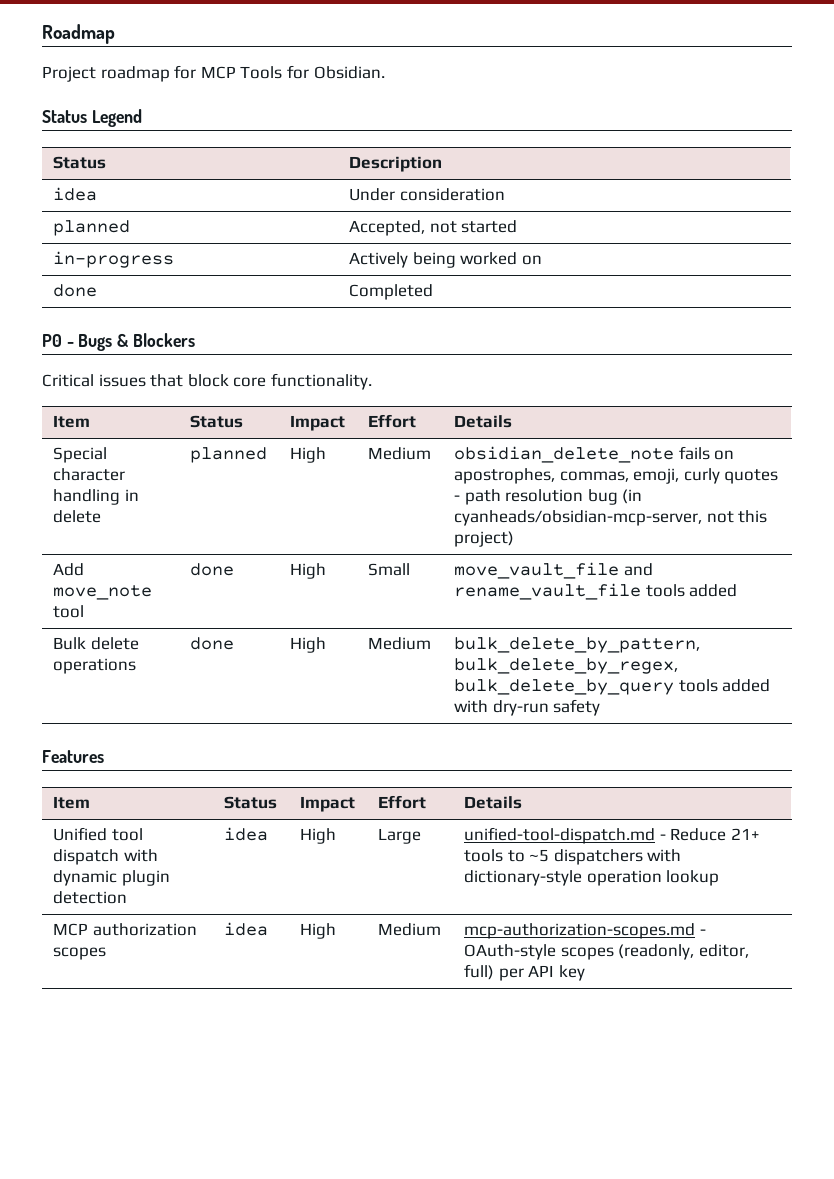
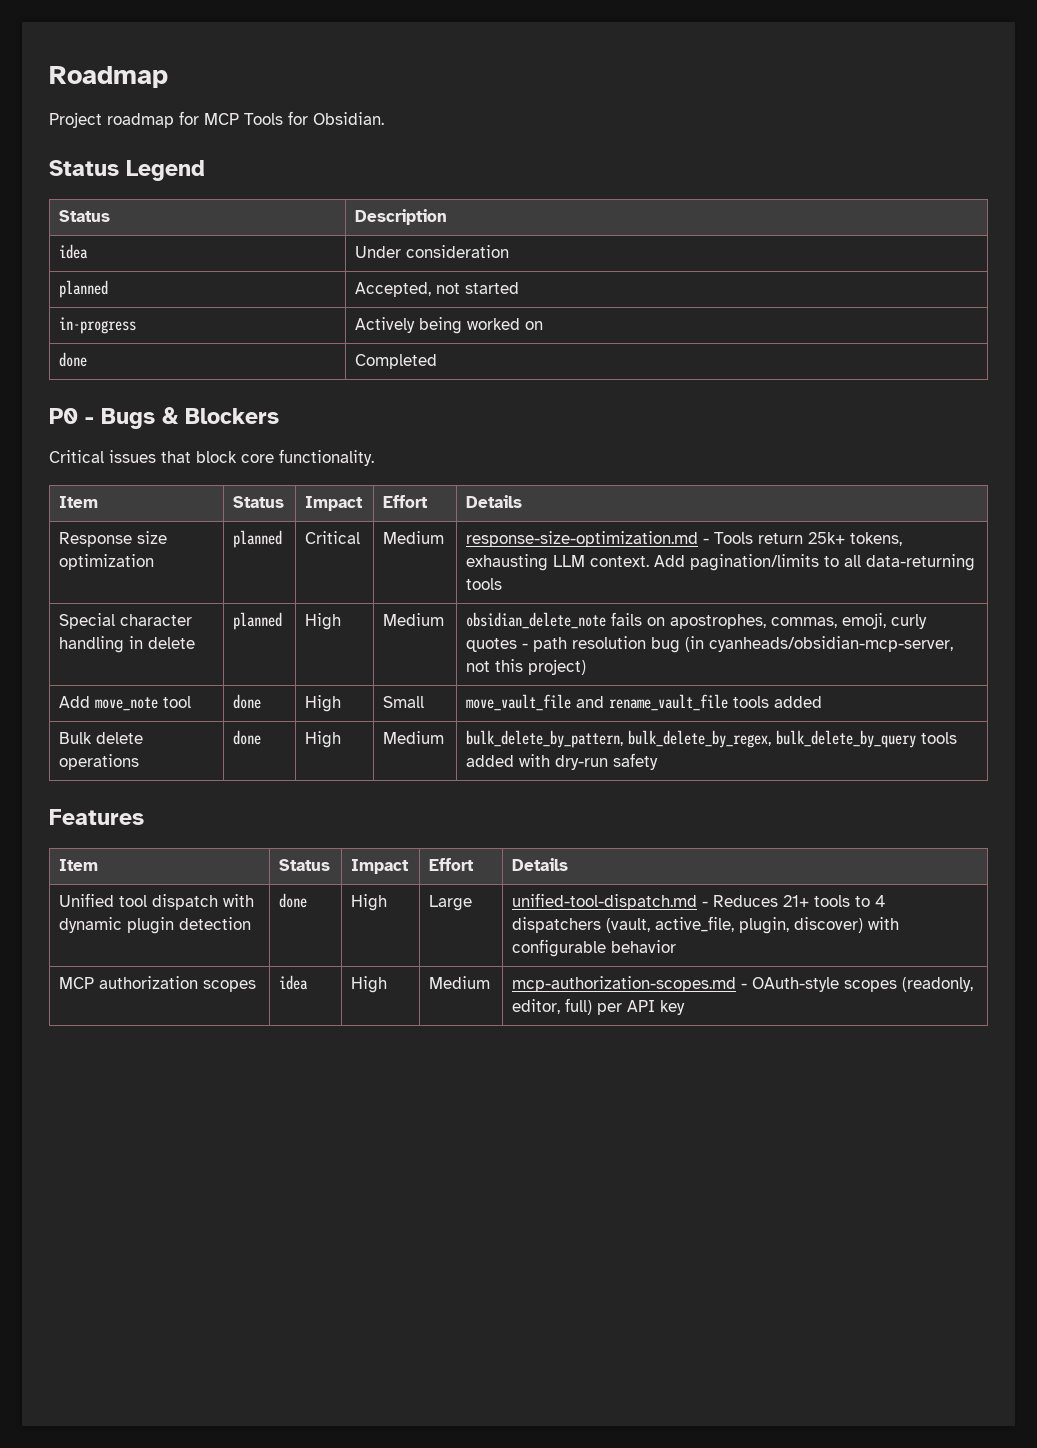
+ Response size optimization | planned | Critical | Medium | response-size-optimization.md - Tools return 25k+ tokens, exhausting LLM context. Add pagination/limits to all data-returning tools
- Unified tool dispatch with dynamic plugin detection | idea | High | Large | unified-tool-dispatch.md - Reduce 21+ tools to ~5 dispatchers with dictionary-style operation lookup
+ Unified tool dispatch with dynamic plugin detection | done | High | Large | unified-tool-dispatch.md - Reduces 21+ tools to 4 dispatchers (vault, active_file, plugin, discover) with configurable behavior

